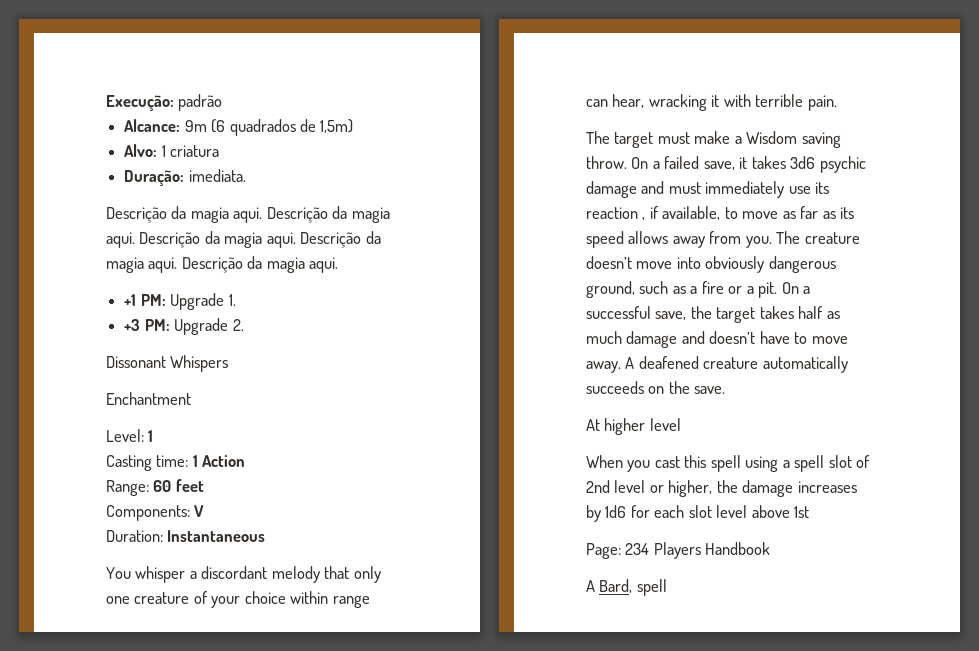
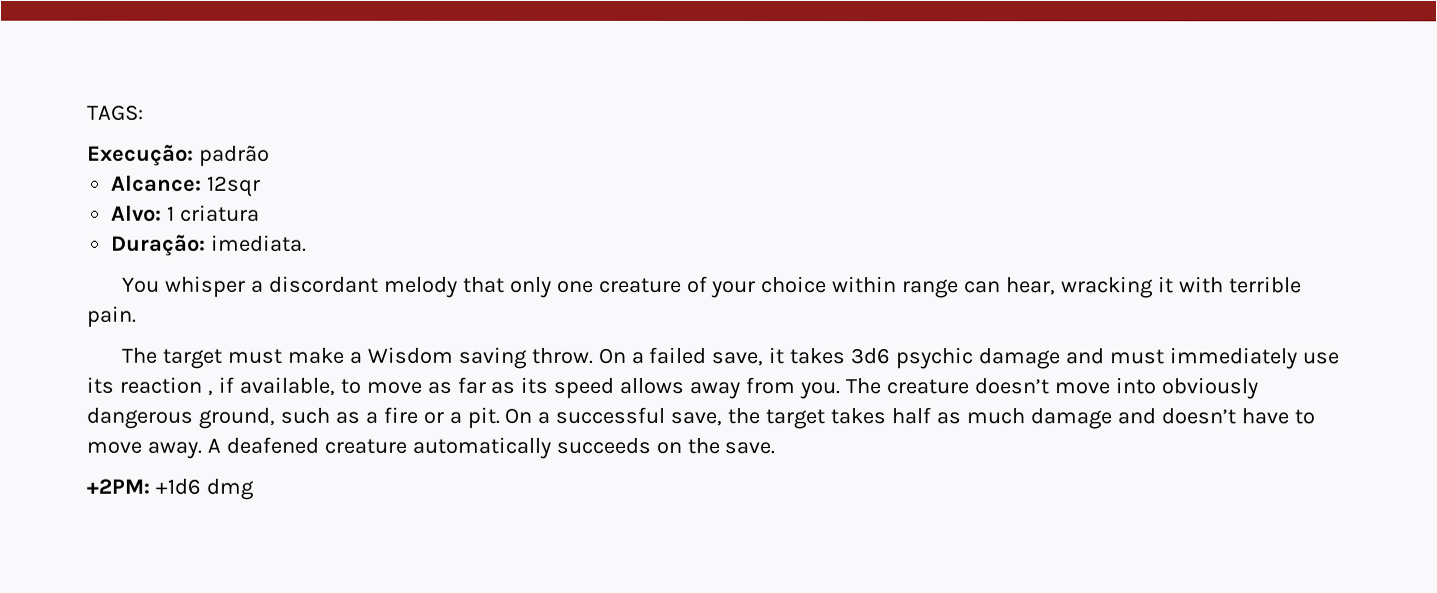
+ TAGS:
- Alcance: 9m (6 quadrados de 1,5m)
+ Alcance: 12sqr
- Descrição da magia aqui. Descrição da magia aqui. Descrição da magia aqui. Descrição da magia aqui. Descrição da magia aqui.
- +1 PM: Upgrade 1.
- +3 PM: Upgrade 2.
- Dissonant Whispers
- Enchantment
- Level: 1
- Casting time: 1 Action
- Range: 60 feet
- Components: V
- Duration: Instantaneous
- At higher level
- When you cast this spell using a spell slot of 2nd level or higher, the damage increases by 1d6 for each slot level above 1st
- Page: 234 Players Handbook
- A Bard, spell
+ +2PM: +1d6 dmg

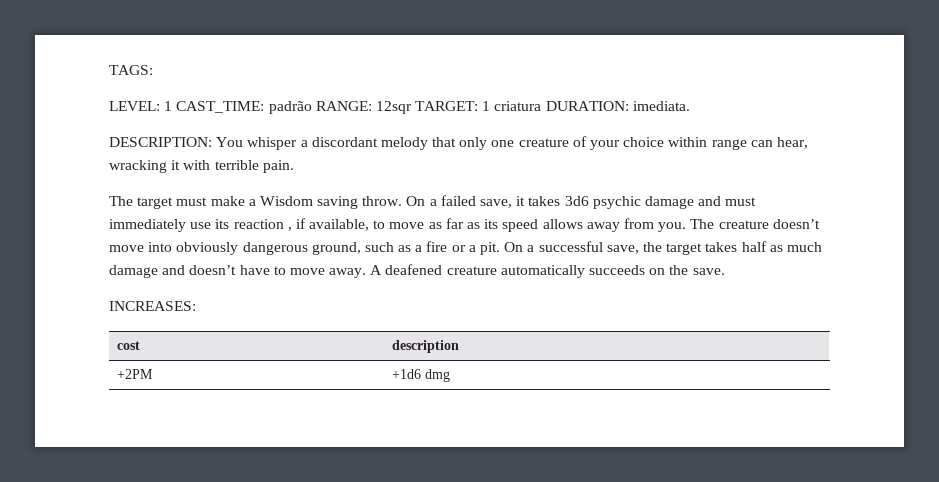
- Execução: padrão
- Alcance: 12sqr
- Alvo: 1 criatura
- Duração: imediata.
+ LEVEL: 1 CAST_TIME: padrão RANGE: 12sqr TARGET: 1 criatura DURATION: imediata.
- You whisper a discordant melody that only one creature of your choice within range can hear, wracking it with terrible pain.
+ DESCRIPTION: You whisper a discordant melody that only one creature of your choice within range can hear, wracking it with terrible pain.
- +2PM: +1d6 dmg
+ INCREASES:
+ cost | description
+ +2PM | +1d6 dmg

